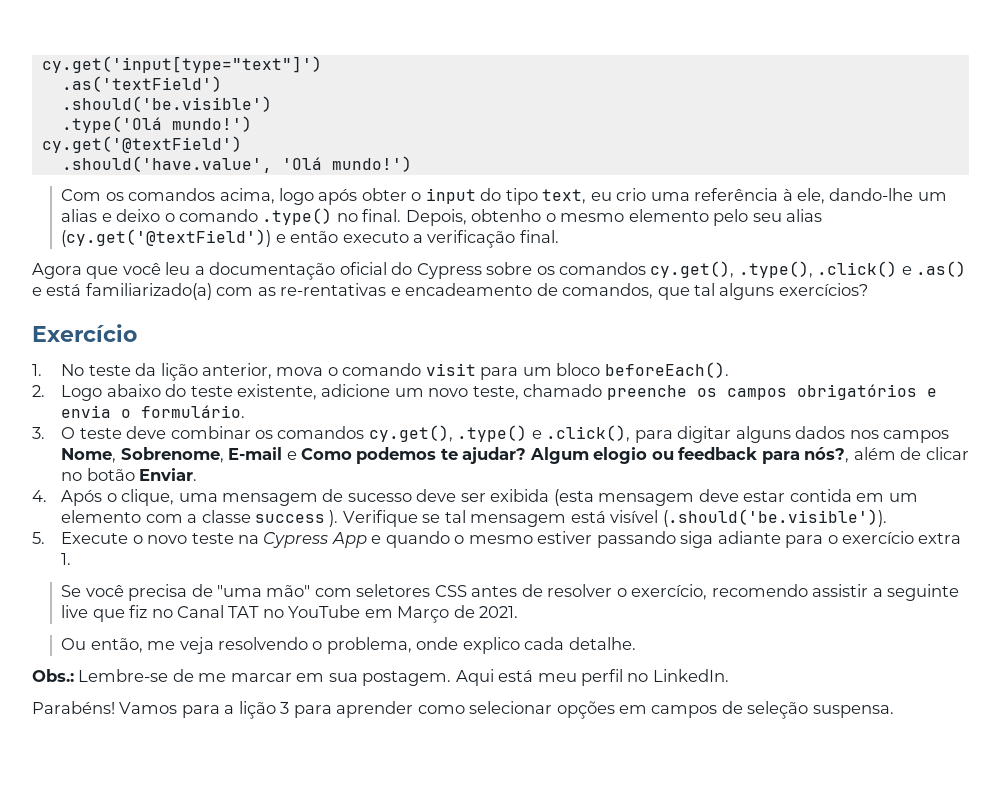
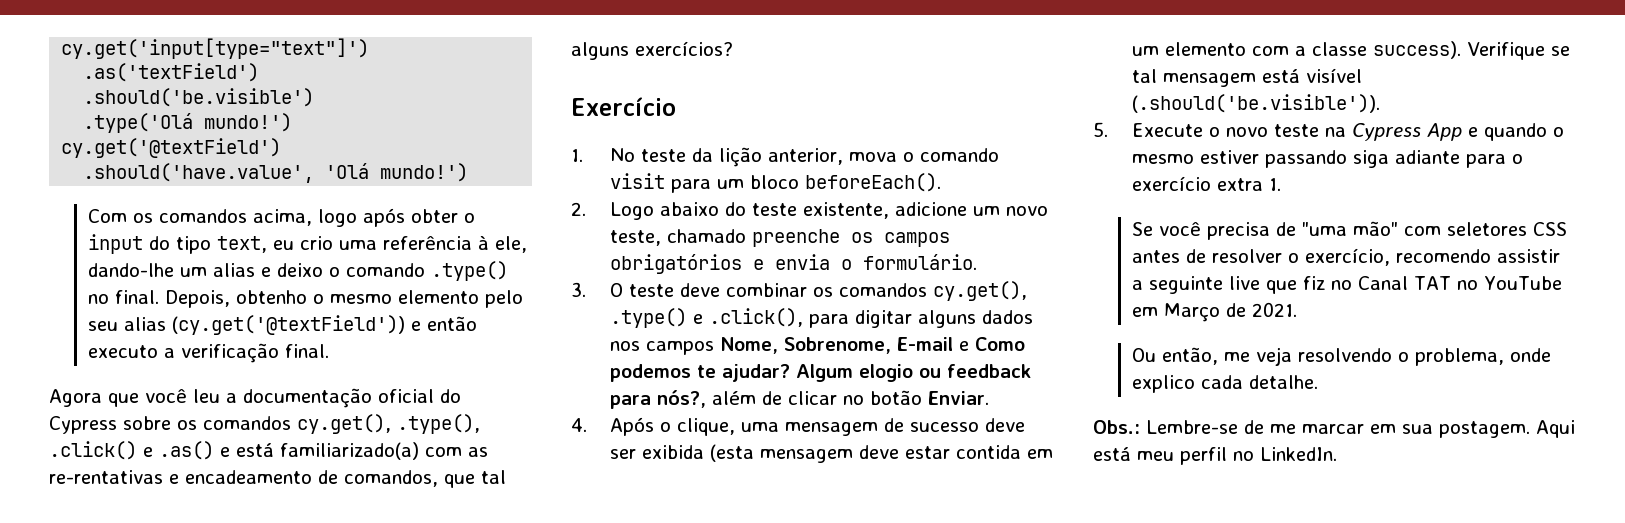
- 4. Após o clique, uma mensagem de sucesso deve ser exibida (esta mensagem deve estar contida em um elemento com a classe success ).
+ 4. Após o clique, uma mensagem de sucesso deve ser exibida (esta mensagem deve estar contida em um elemento com a classe success).
- Parabéns! Vamos para a lição 3 para aprender como selecionar opções em campos de seleção suspensa.

